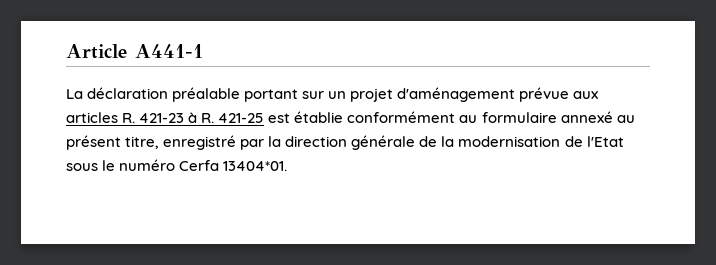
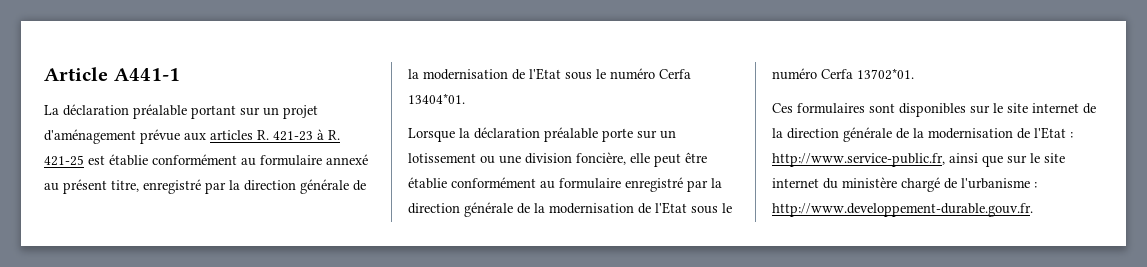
+ Lorsque la déclaration préalable porte sur un lotissement ou une division foncière, elle peut être établie conformément au formulaire enregistré par la direction générale de la modernisation de l'Etat sous le numéro Cerfa 13702*01.
+ Ces formulaires sont disponibles sur le site internet de la direction générale de la modernisation de l'Etat : http://www.service-public.fr, ainsi que sur le site internet du ministère chargé de l'urbanisme : http://www.developpement-durable.gouv.fr.

